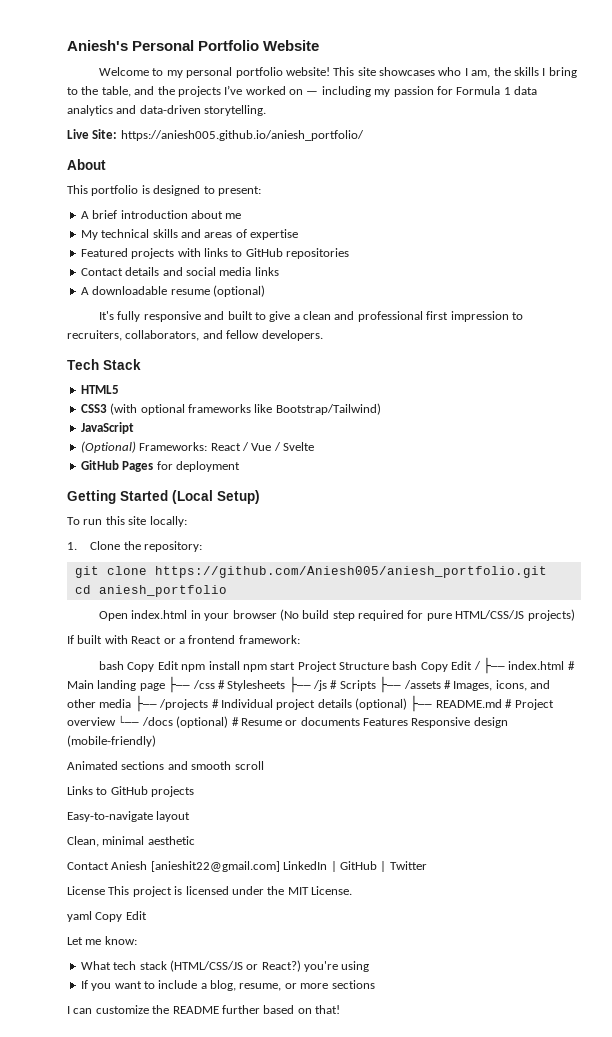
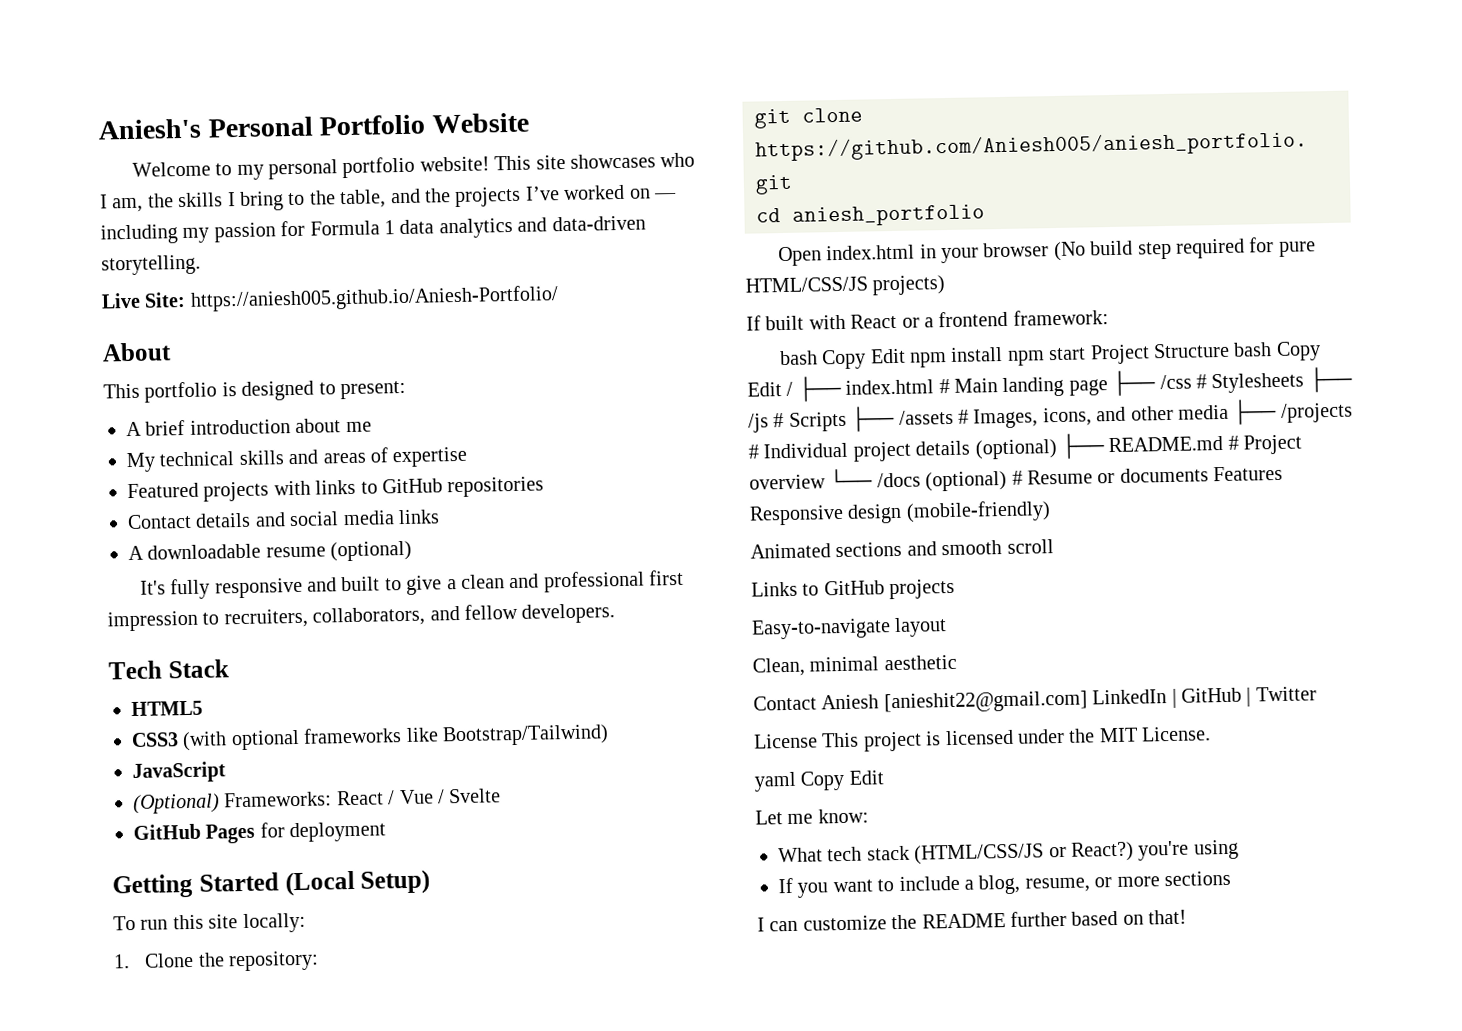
- Live Site: https://aniesh005.github.io/aniesh_portfolio/
+ Live Site: https://aniesh005.github.io/Aniesh-Portfolio/

